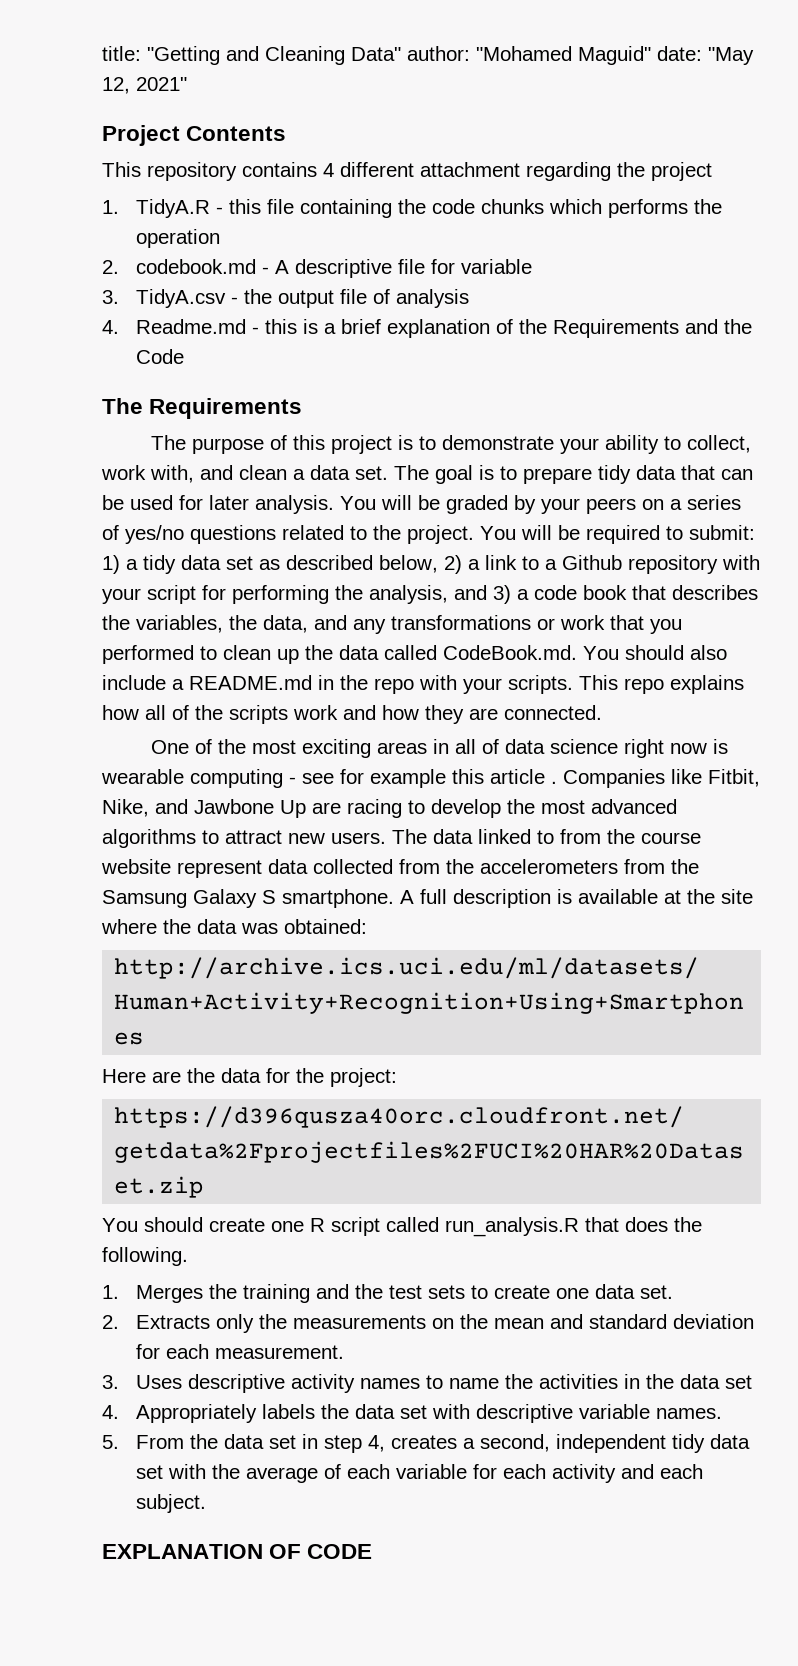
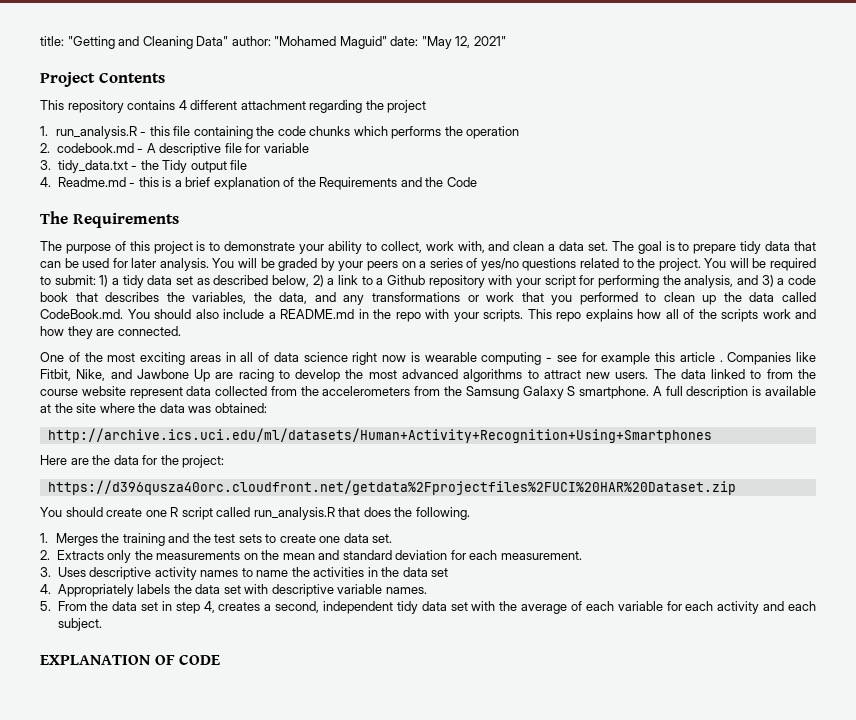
- 1. TidyA.R - this file containing the code chunks which performs the operation
+ 1. run_analysis.R - this file containing the code chunks which performs the operation
- 3. TidyA.csv - the output file of analysis
+ 3. tidy_data.txt - the Tidy output file

